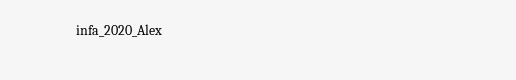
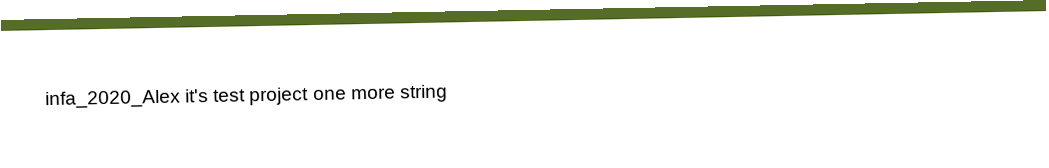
- infa_2020_Alex
+ infa_2020_Alex it's test project one more string

